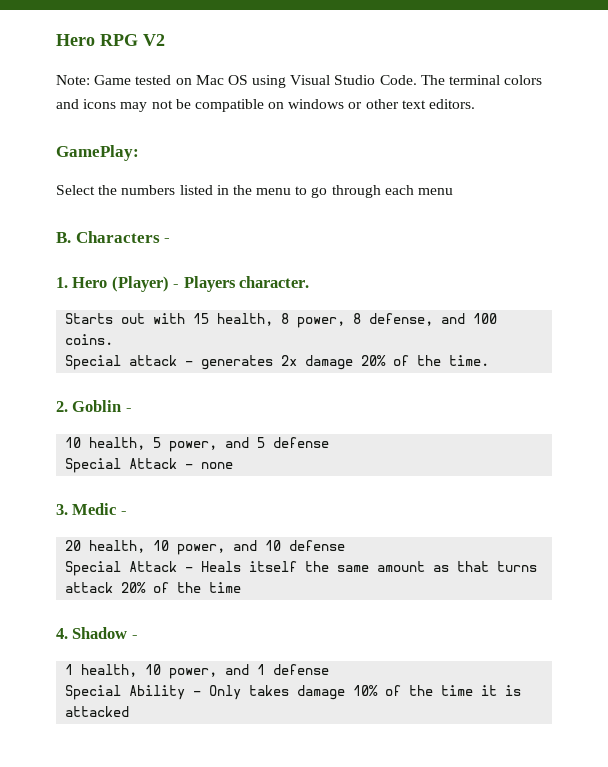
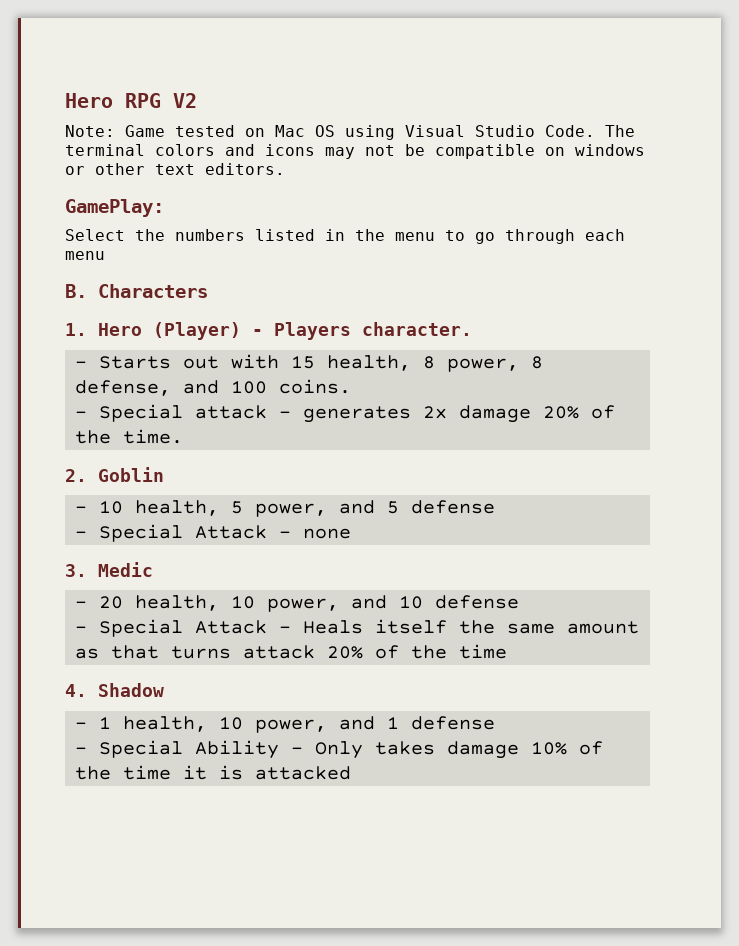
- B. Characters -
+ B. Characters
- Starts out with 15 health, 8 power, 8 defense, and 100 coins.
+ - Starts out with 15 health, 8 power, 8 defense, and 100 coins.
- Special attack - generates 2x damage 20% of the time.
+ - Special attack - generates 2x damage 20% of the time.
- 2. Goblin -
- 10 health, 5 power, and 5 defense
+ 2. Goblin
+ - 10 health, 5 power, and 5 defense
- Special Attack - none
+ - Special Attack - none
- 3. Medic -
- 20 health, 10 power, and 10 defense
+ 3. Medic
+ - 20 health, 10 power, and 10 defense
- Special Attack - Heals itself the same amount as that turns attack 20% of the time
+ - Special Attack - Heals itself the same amount as that turns attack 20% of the time
- 4. Shadow -
- 1 health, 10 power, and 1 defense
+ 4. Shadow
+ - 1 health, 10 power, and 1 defense
- Special Ability - Only takes damage 10% of the time it is attacked
+ - Special Ability - Only takes damage 10% of the time it is attacked

